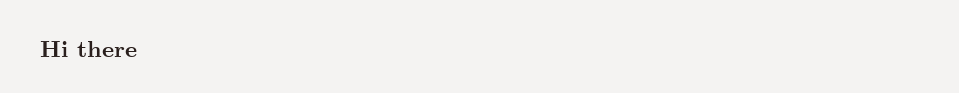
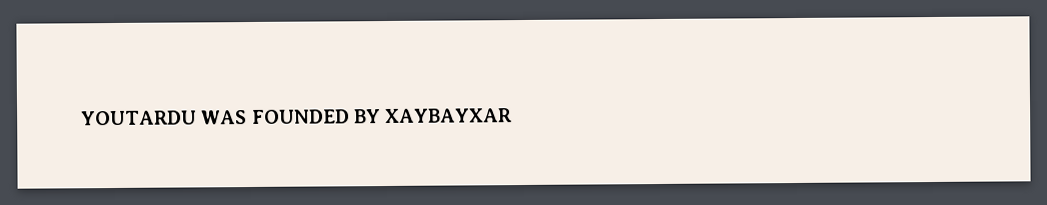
- Hi there
+ YOUTARDU WAS FOUNDED BY XAYBAYXAR

